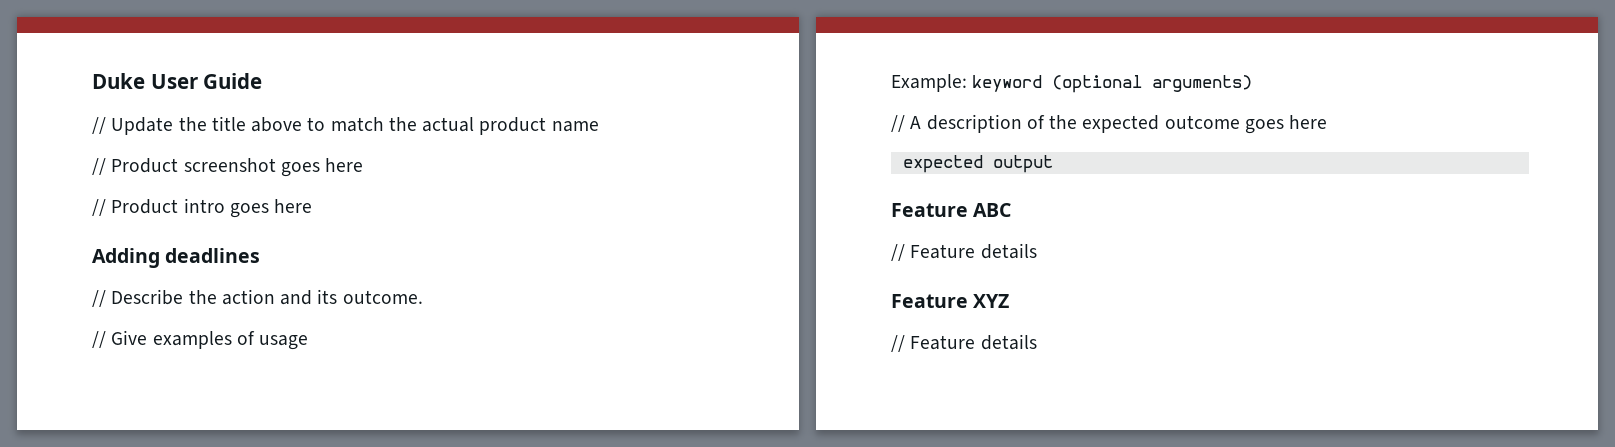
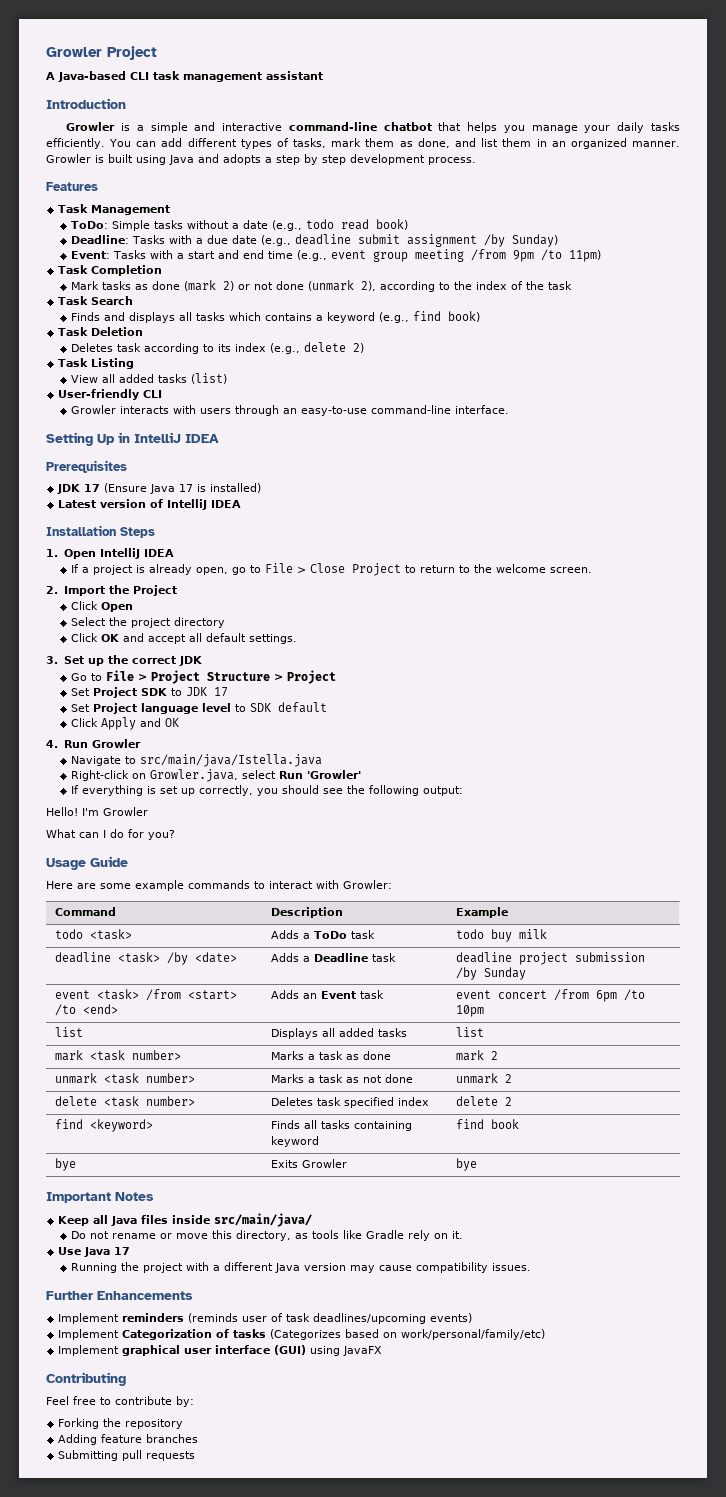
- Duke User Guide
- // Update the title above to match the actual product name
- // Product screenshot goes here
- // Product intro goes here
- Adding deadlines
- // Describe the action and its outcome.
- // Give examples of usage
- Example: keyword (optional arguments)
- // A description of the expected outcome goes here
- expected output
- Feature ABC
- // Feature details
- Feature XYZ
- // Feature details
+ Growler Project
+ A Java-based CLI task management assistant
+ Introduction
+ Growler is a simple and interactive command-line chatbot that helps you manage your daily tasks efficiently. You can add different types of tasks, mark them as done, and list them in an organized manner. Growler is built using Java and adopts a step by step development process.
+ Features
+ Task Management
+ ToDo: Simple tasks without a date (e.g., todo read book)
+ Deadline: Tasks with a due date (e.g., deadline submit assignment /by Sunday)
+ Event: Tasks with a start and end time (e.g., event group meeting /from 9pm /to 11pm)
+ Task Completion
+ Mark tasks as done (mark 2) or not done (unmark 2), according to the index of the task
+ Task Search
+ Finds and displays all tasks which contains a keyword (e.g., find book)
+ Task Deletion
+ Deletes task according to its index (e.g., delete 2)
+ Task Listing
+ View all added tasks (list)
+ User-friendly CLI
+ Growler interacts with users through an easy-to-use command-line interface.
+ Setting Up in IntelliJ IDEA
+ Prerequisites
+ JDK 17 (Ensure Java 17 is installed)
+ Latest version of IntelliJ IDEA
+ Installation Steps
+ 1. Open IntelliJ IDEA
+ If a project is already open, go to File > Close Project to return to the welcome screen.
+ 2. Import the Project
+ Click Open
+ Select the project directory
+ Click OK and accept all default settings.
+ 3. Set up the correct JDK
+ Go to File > Project Structure > Project
+ Set Project SDK to JDK 17
+ Set Project language level to SDK default
+ Click Apply and OK
+ 4. Run Growler
+ Navigate to src/main/java/Istella.java
+ Right-click on Growler.java, select Run 'Growler'
+ If everything is set up correctly, you should see the following output:
+ Hello! I'm Growler
+ What can I do for you?
+ Usage Guide
+ Here are some example commands to interact with Growler:
+ Command | Description | Example
+ todo <task> | Adds a ToDo task | todo buy milk
+ deadline <task> /by <date> | Adds a Deadline task | deadline project submission /by Sunday
+ event <task> /from <start> /to <end> | Adds an Event task | event concert /from 6pm /to 10pm
+ list | Displays all added tasks | list
+ mark <task number> | Marks a task as done | mark 2
+ unmark <task number> | Marks a task as not done | unmark 2
+ delete <task number> | Deletes task specified index | delete 2
+ find <keyword> | Finds all tasks containing keyword | find book
+ bye | Exits Growler | bye
+ Important Notes
+ Keep all Java files inside src/main/java/
+ Do not rename or move this directory, as tools like Gradle rely on it.
+ Use Java 17
+ Running the project with a different Java version may cause compatibility issues.
+ Further Enhancements
+ Implement reminders (reminds user of task deadlines/upcoming events)
+ Implement Categorization of tasks (Categorizes based on work/personal/family/etc)
+ Implement graphical user interface (GUI) using JavaFX
+ Contributing
+ Feel free to contribute by:
+ Forking the repository
+ Adding feature branches
+ Submitting pull requests

